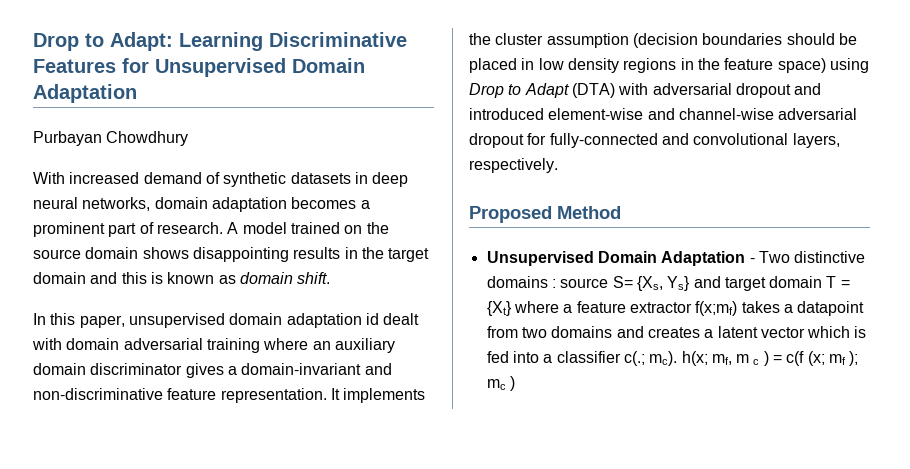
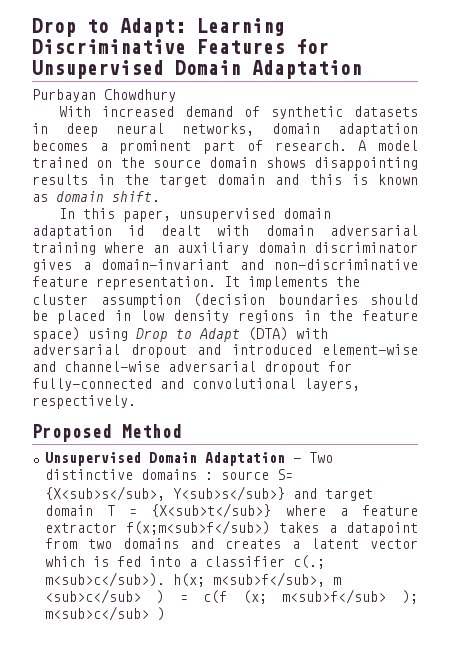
- Unsupervised Domain Adaptation - Two distinctive domains : source S= {Xs, Ys} and target domain T = {Xt} where a feature extractor f(x;mf) takes a datapoint from two domains and creates a latent vector which is fed into a classifier c(.; mc). h(x; mf, m c ) = c(f (x; mf ); mc )
+ Unsupervised Domain Adaptation - Two distinctive domains : source S= {X<sub>s</sub>, Y<sub>s</sub>} and target domain T = {X<sub>t</sub>} where a feature extractor f(x;m<sub>f</sub>) takes a datapoint from two domains and creates a latent vector which is fed into a classifier c(.; m<sub>c</sub>). h(x; m<sub>f</sub>, m <sub>c</sub> ) = c(f (x; m<sub>f</sub> ); m<sub>c</sub> )

